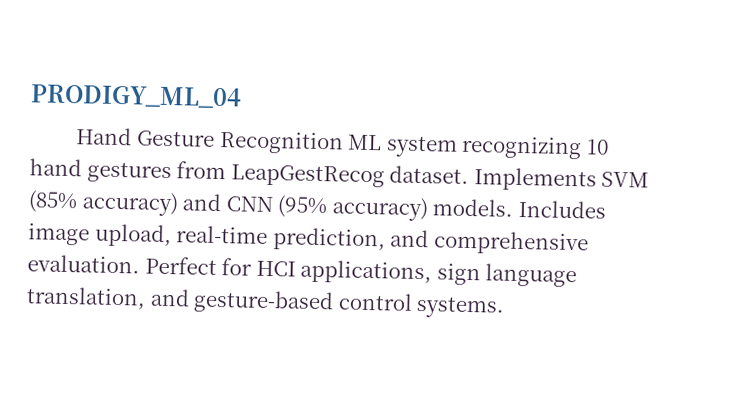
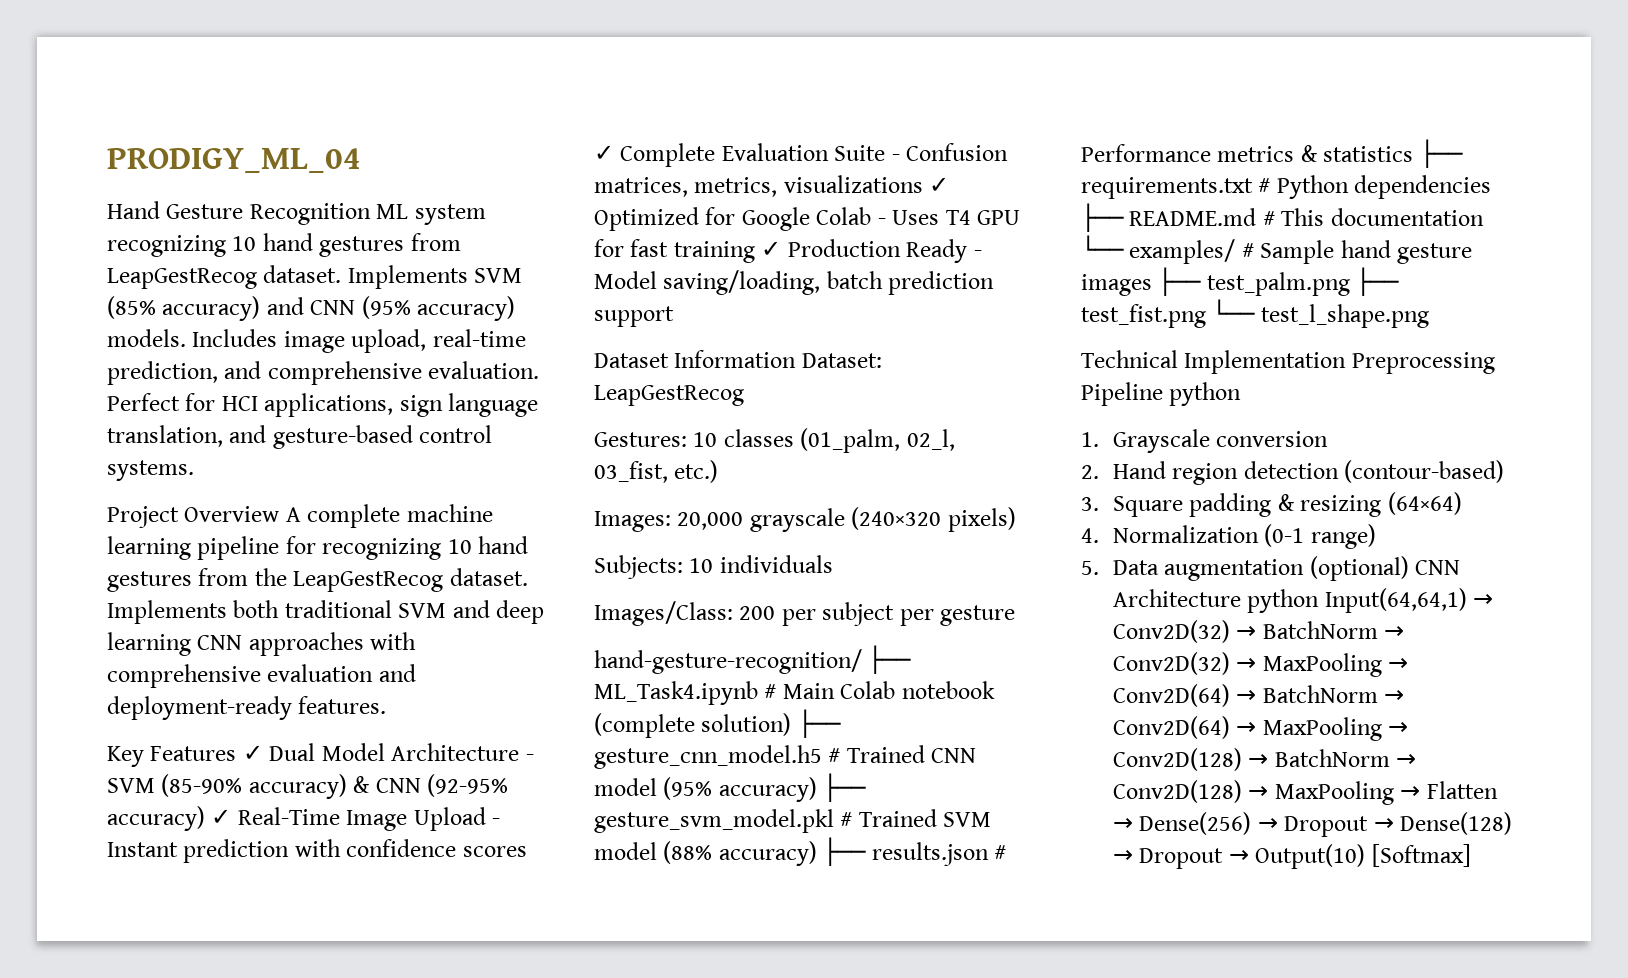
+ Project Overview A complete machine learning pipeline for recognizing 10 hand gestures from the LeapGestRecog dataset. Implements both traditional SVM and deep learning CNN approaches with comprehensive evaluation and deployment-ready features.
+ Key Features ✓ Dual Model Architecture - SVM (85-90% accuracy) & CNN (92-95% accuracy) ✓ Real-Time Image Upload - Instant prediction with confidence scores ✓ Complete Evaluation Suite - Confusion matrices, metrics, visualizations ✓ Optimized for Google Colab - Uses T4 GPU for fast training ✓ Production Ready - Model saving/loading, batch prediction support
+ Dataset Information Dataset: LeapGestRecog
+ Gestures: 10 classes (01_palm, 02_l, 03_fist, etc.)
+ Images: 20,000 grayscale (240×320 pixels)
+ Subjects: 10 individuals
+ Images/Class: 200 per subject per gesture
+ hand-gesture-recognition/ ├── ML_Task4.ipynb # Main Colab notebook (complete solution) ├── gesture_cnn_model.h5 # Trained CNN model (95% accuracy) ├── gesture_svm_model.pkl # Trained SVM model (88% accuracy) ├── results.json # Performance metrics & statistics ├── requirements.txt # Python dependencies ├── README.md # This documentation └── examples/ # Sample hand gesture images ├── test_palm.png ├── test_fist.png └── test_l_shape.png
+ Technical Implementation Preprocessing Pipeline python
+ 1. Grayscale conversion
+ 2. Hand region detection (contour-based)
+ 3. Square padding & resizing (64×64)
+ 4. Normalization (0-1 range)
+ 5. Data augmentation (optional) CNN Architecture python Input(64,64,1) → Conv2D(32) → BatchNorm → Conv2D(32) → MaxPooling → Conv2D(64) → BatchNorm → Conv2D(64) → MaxPooling → Conv2D(128) → BatchNorm → Conv2D(128) → MaxPooling → Flatten → Dense(256) → Dropout → Dense(128) → Dropout → Output(10) [Softmax]

